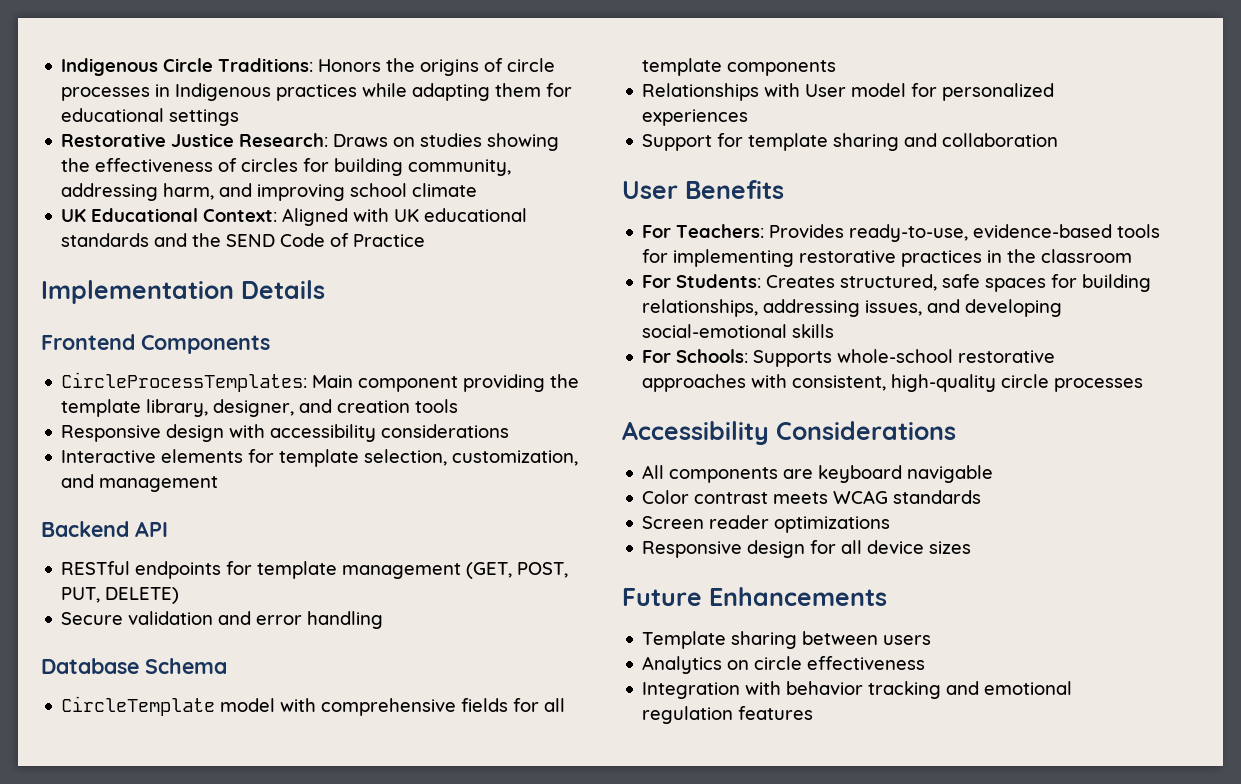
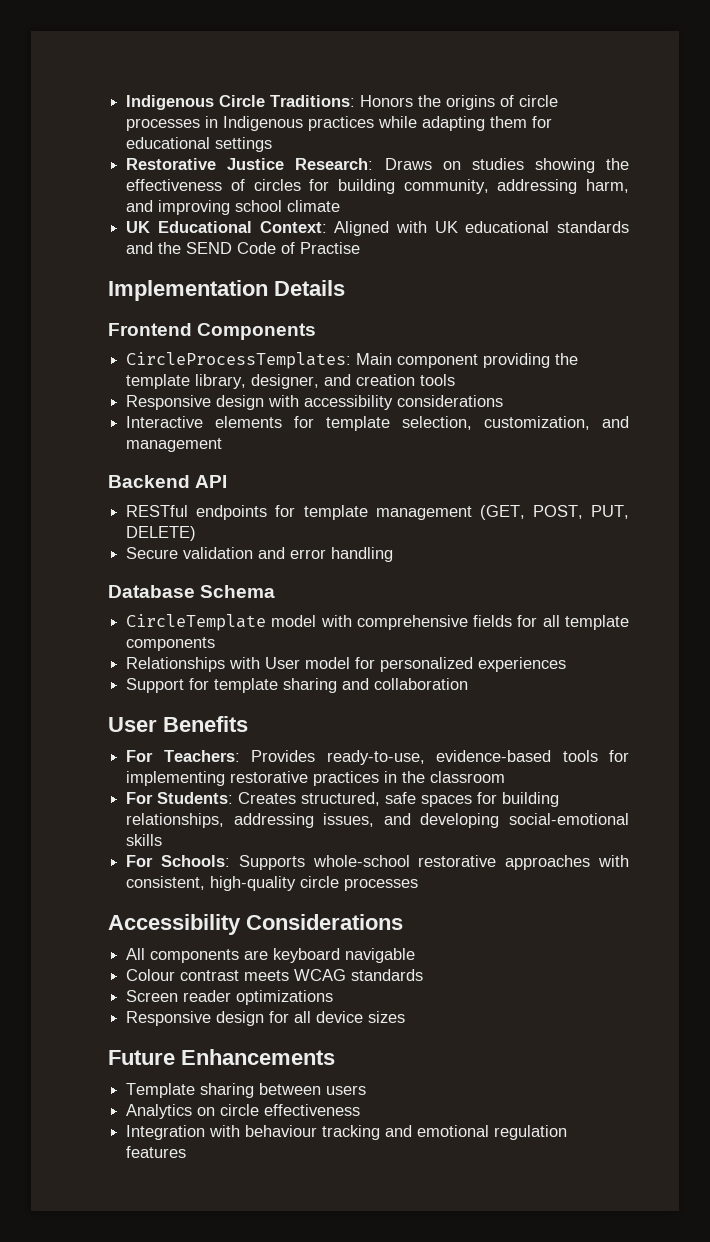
- UK Educational Context: Aligned with UK educational standards and the SEND Code of Practice
+ UK Educational Context: Aligned with UK educational standards and the SEND Code of Practise
- Color contrast meets WCAG standards
+ Colour contrast meets WCAG standards
- Integration with behavior tracking and emotional regulation features
+ Integration with behaviour tracking and emotional regulation features

